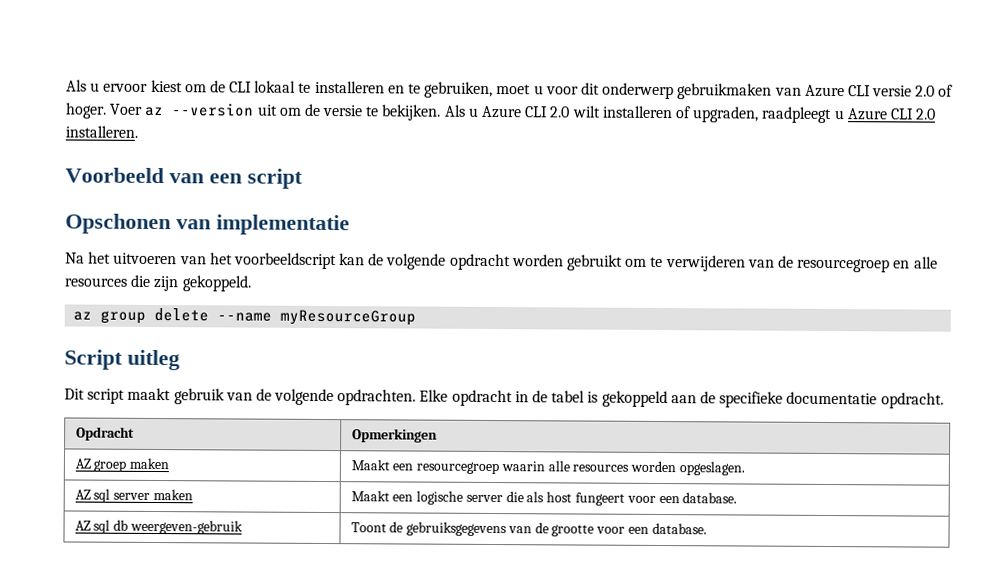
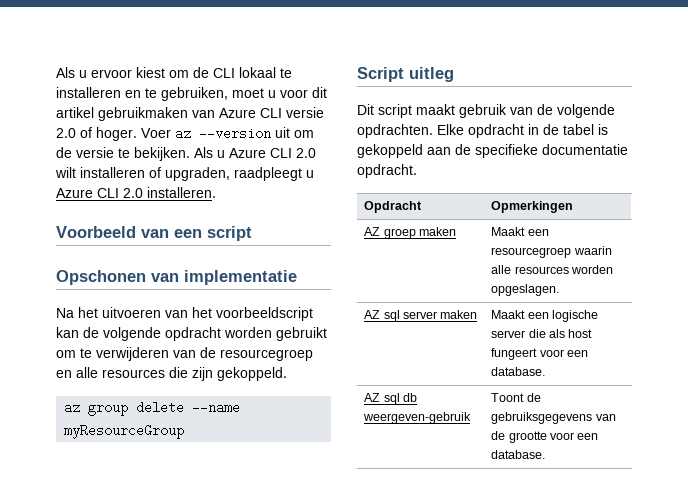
- Als u ervoor kiest om de CLI lokaal te installeren en te gebruiken, moet u voor dit onderwerp gebruikmaken van Azure CLI versie 2.0 of hoger.
+ Als u ervoor kiest om de CLI lokaal te installeren en te gebruiken, moet u voor dit artikel gebruikmaken van Azure CLI versie 2.0 of hoger.

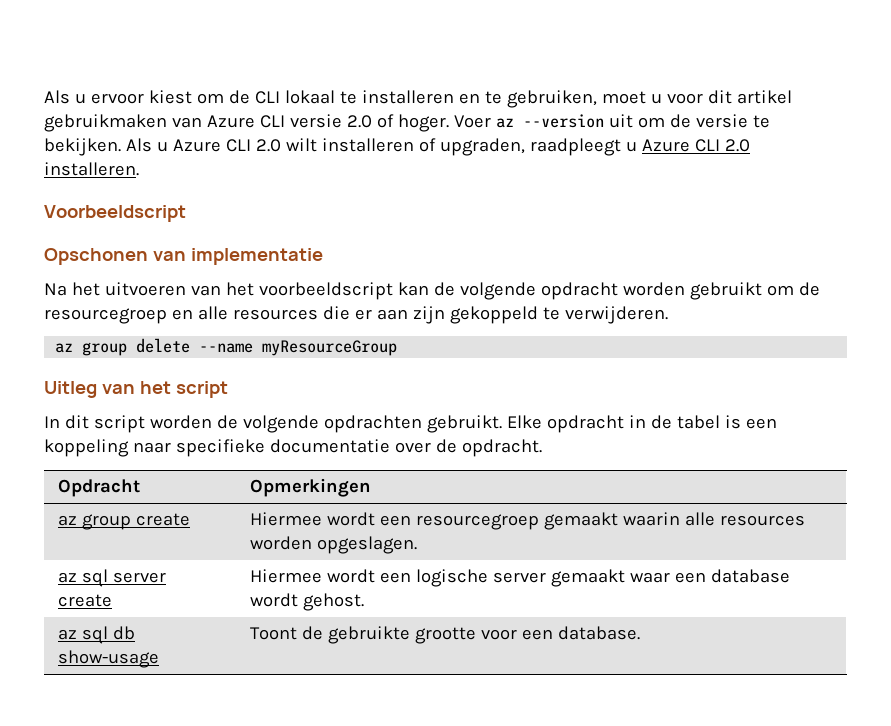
- Voorbeeld van een script
+ Voorbeeldscript
- Na het uitvoeren van het voorbeeldscript kan de volgende opdracht worden gebruikt om te verwijderen van de resourcegroep en alle resources die zijn gekoppeld.
+ Na het uitvoeren van het voorbeeldscript kan de volgende opdracht worden gebruikt om de resourcegroep en alle resources die er aan zijn gekoppeld te verwijderen.
- Script uitleg
- Dit script maakt gebruik van de volgende opdrachten.
+ Uitleg van het script
+ In dit script worden de volgende opdrachten gebruikt.
- Elke opdracht in de tabel is gekoppeld aan de specifieke documentatie opdracht.
+ Elke opdracht in de tabel is een koppeling naar specifieke documentatie over de opdracht.
  Opdracht | Opmerkingen
- AZ groep maken | Maakt een resourcegroep waarin alle resources worden opgeslagen.
+ az group create | Hiermee wordt een resourcegroep gemaakt waarin alle resources worden opgeslagen.
- AZ sql server maken | Maakt een logische server die als host fungeert voor een database.
- AZ sql db weergeven-gebruik | Toont de gebruiksgegevens van de grootte voor een database.
+ az sql server create | Hiermee wordt een logische server gemaakt waar een database wordt gehost.
+ az sql db show-usage | Toont de gebruikte grootte voor een database.

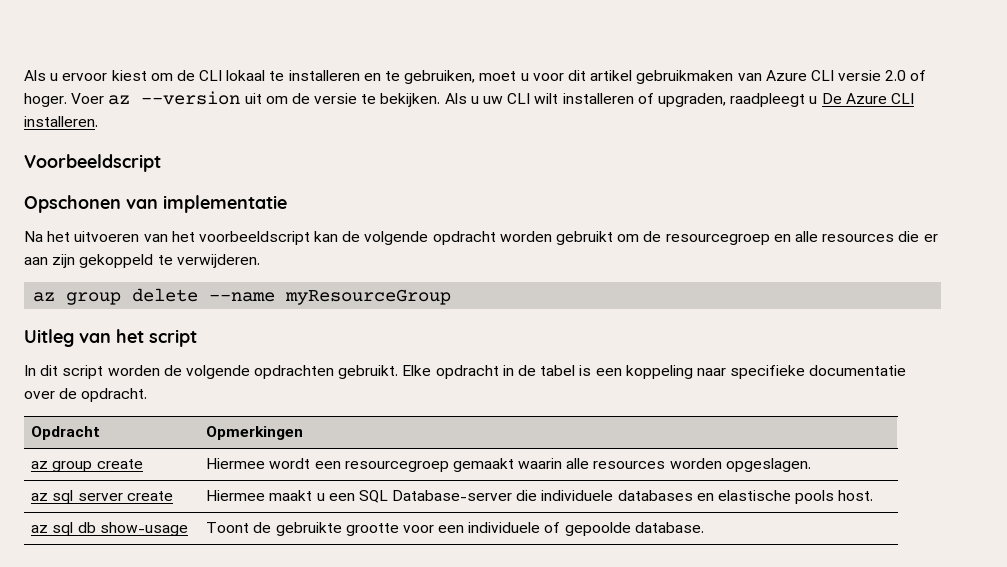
- Als u Azure CLI 2.0 wilt installeren of upgraden, raadpleegt u Azure CLI 2.0 installeren.
+ Als u uw CLI wilt installeren of upgraden, raadpleegt u De Azure CLI installeren.
- az sql server create | Hiermee wordt een logische server gemaakt waar een database wordt gehost.
+ az sql server create | Hiermee maakt u een SQL Database-server die individuele databases en elastische pools host.
- az sql db show-usage | Toont de gebruikte grootte voor een database.
+ az sql db show-usage | Toont de gebruikte grootte voor een individuele of gepoolde database.

